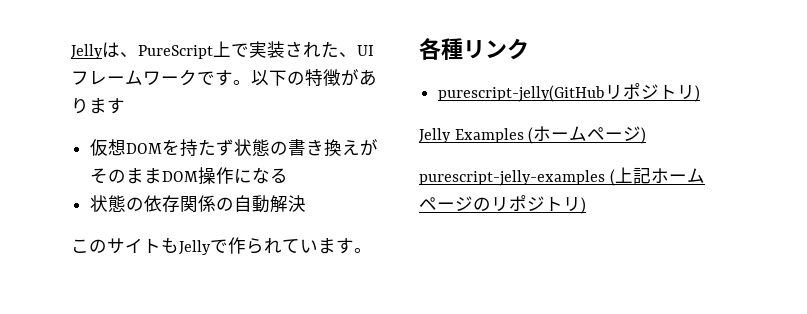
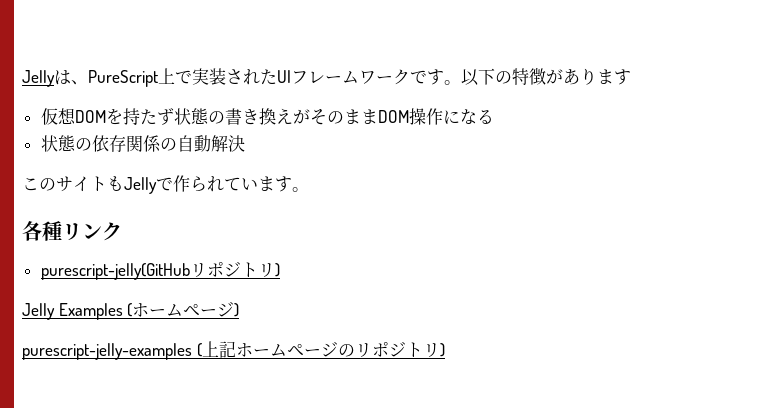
- Jellyは、PureScript上で実装された、UIフレームワークです。
+ Jellyは、PureScript上で実装されたUIフレームワークです。

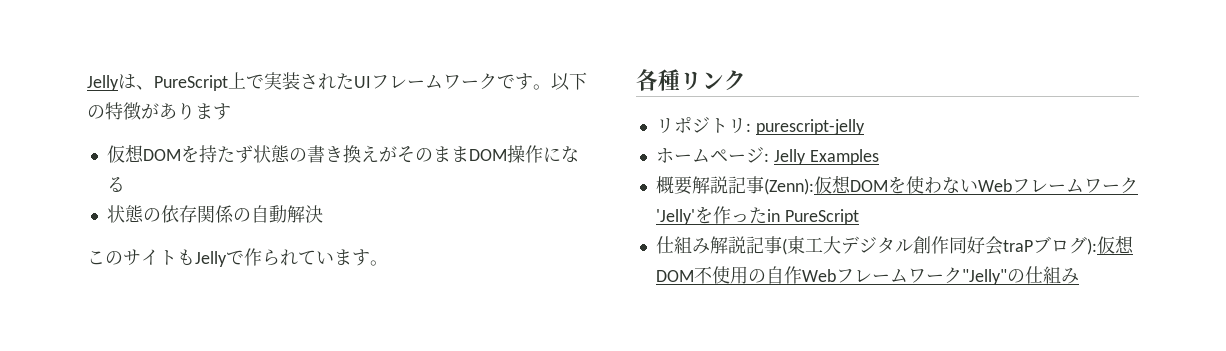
- purescript-jelly(GitHubリポジトリ)
- Jelly Examples (ホームページ)
- purescript-jelly-examples (上記ホームページのリポジトリ)
+ リポジトリ: purescript-jelly
+ ホームページ: Jelly Examples
+ 概要解説記事(Zenn):仮想DOMを使わないWebフレームワーク'Jelly'を作ったin PureScript
+ 仕組み解説記事(東工大デジタル創作同好会traPブログ):仮想DOM不使用の自作Webフレームワーク"Jelly"の仕組み

